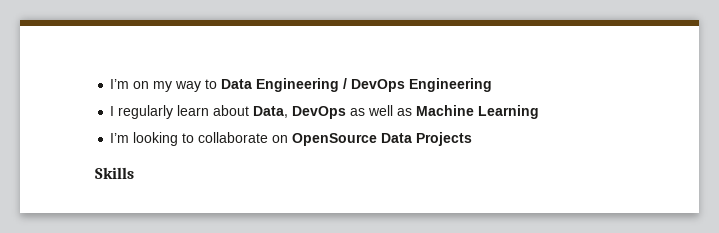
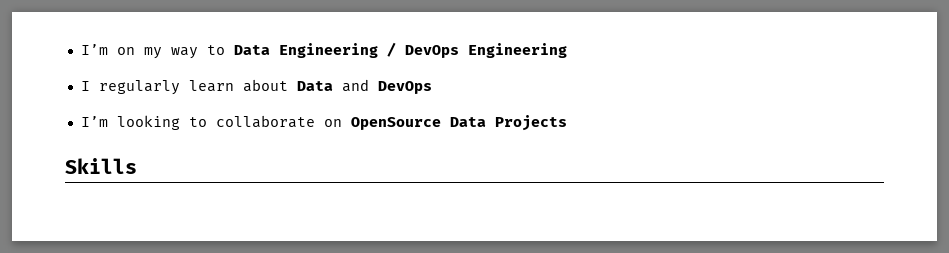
- I regularly learn about Data, DevOps as well as Machine Learning
+ I regularly learn about Data and DevOps

